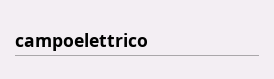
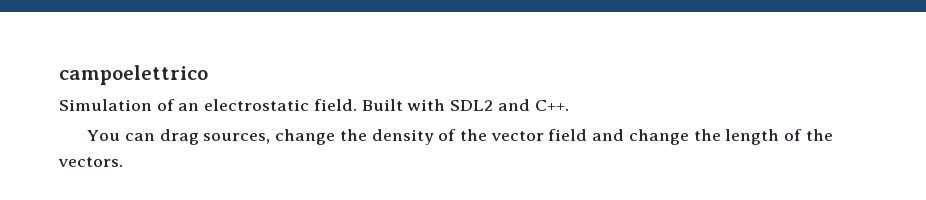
+ Simulation of an electrostatic field. Built with SDL2 and C++.
+ You can drag sources, change the density of the vector field and change the length of the vectors.

